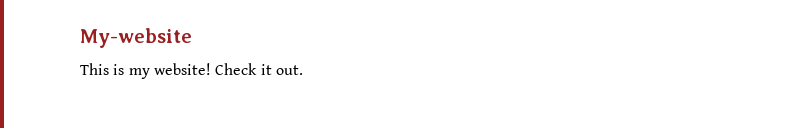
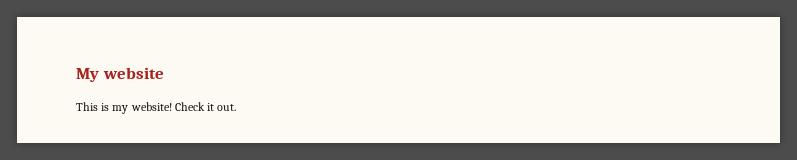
- My-website
+ My website

